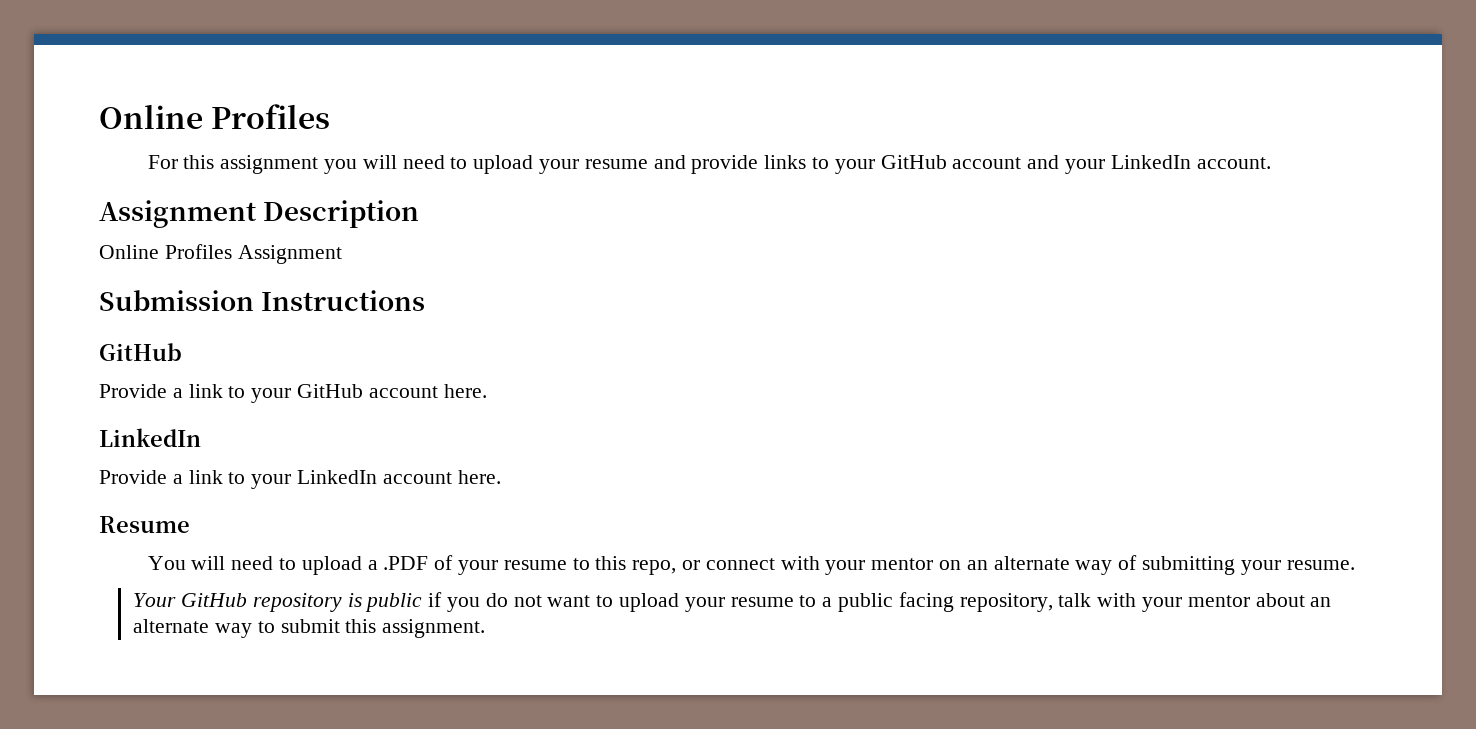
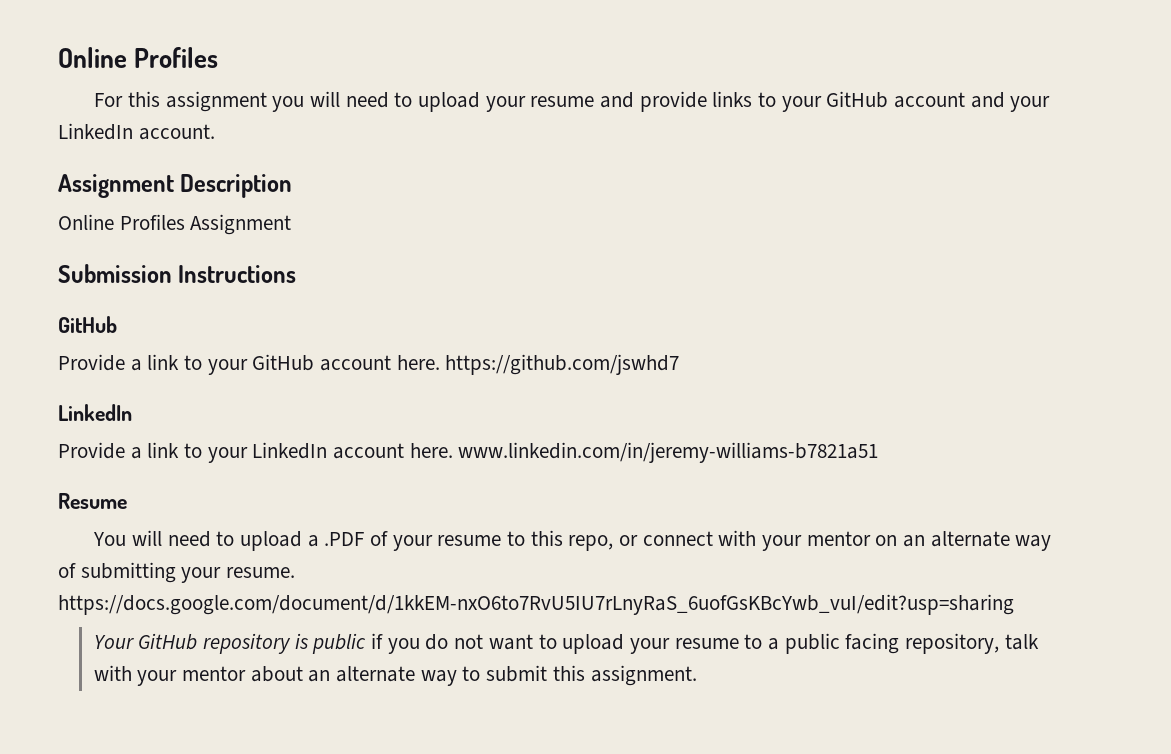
- Provide a link to your GitHub account here.
+ Provide a link to your GitHub account here. https://github.com/jswhd7
- Provide a link to your LinkedIn account here.
+ Provide a link to your LinkedIn account here. www.linkedin.com/in/jeremy-williams-b7821a51
- You will need to upload a .PDF of your resume to this repo, or connect with your mentor on an alternate way of submitting your resume.
+ You will need to upload a .PDF of your resume to this repo, or connect with your mentor on an alternate way of submitting your resume. https://docs.google.com/document/d/1kkEM-nxO6to7RvU5IU7rLnyRaS_6uofGsKBcYwb_vuI/edit?usp=sharing

